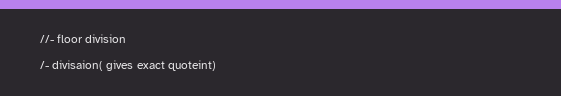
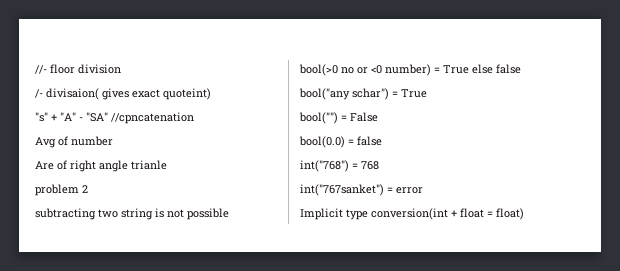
+ "s" + "A" - "SA" //cpncatenation
+ Avg of number
+ Are of right angle trianle
+ problem 2
+ subtracting two string is not possible
+ bool(>0 no or <0 number) = True else false
+ bool("any schar") = True
+ bool("") = False
+ bool(0.0) = false
+ int("768") = 768
+ int("767sanket") = error
+ Implicit type conversion(int + float = float)

